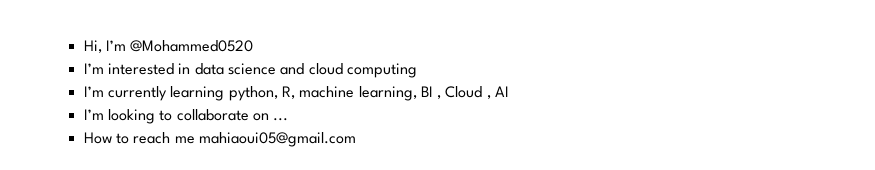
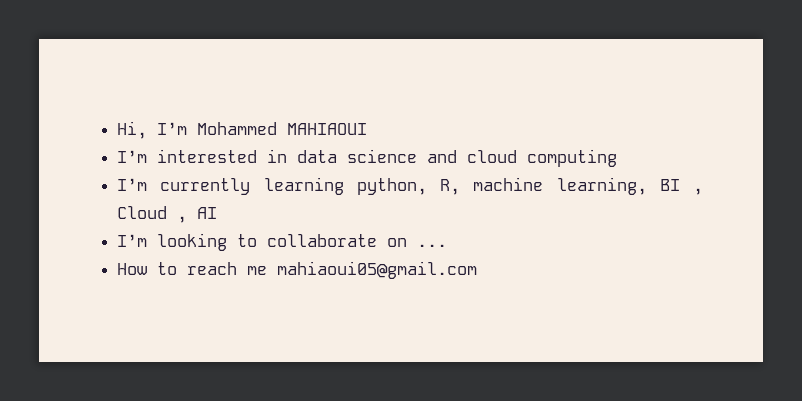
- Hi, I’m @Mohammed0520
+ Hi, I’m Mohammed MAHIAOUI

